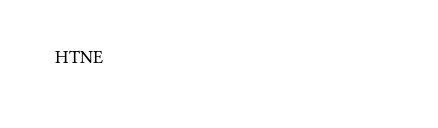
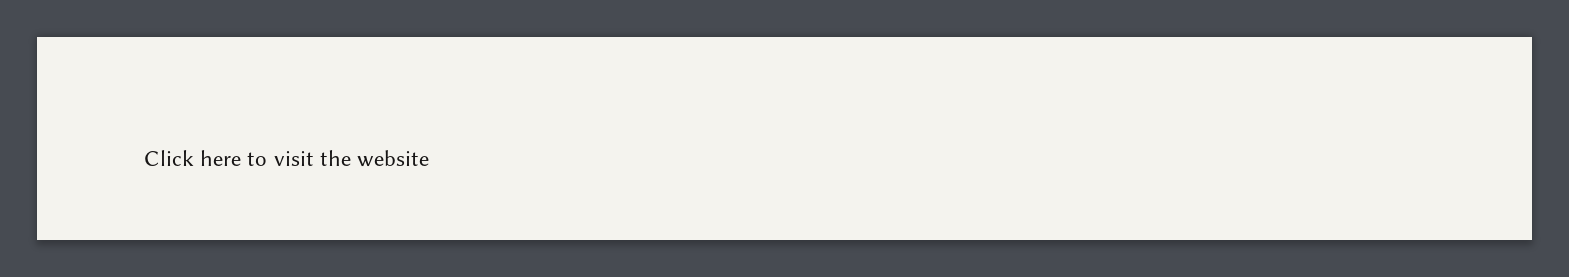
- HTNE
+ Click here to visit the website

